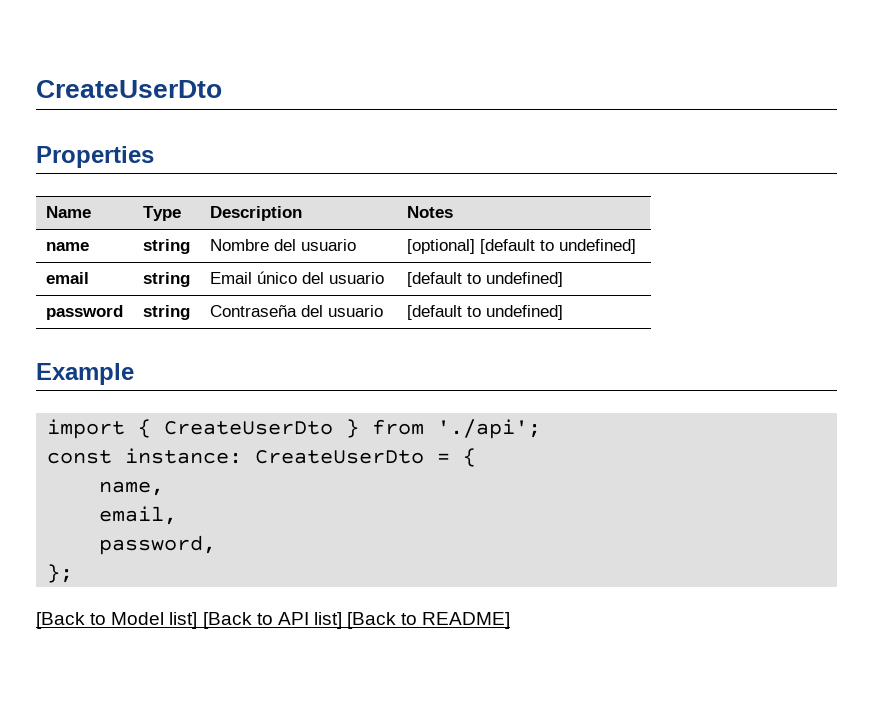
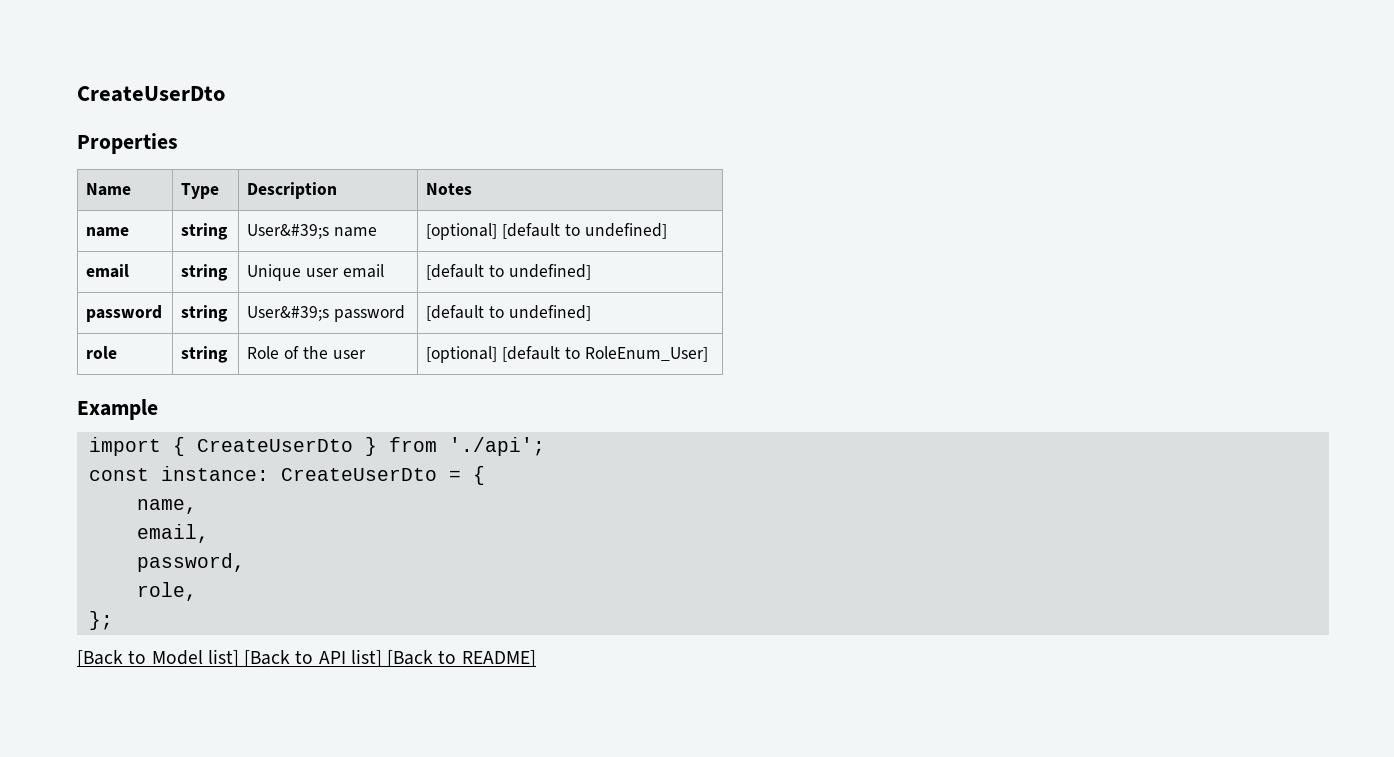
- name | string | Nombre del usuario | [optional] [default to undefined]
+ name | string | User&#39;s name | [optional] [default to undefined]
- email | string | Email único del usuario | [default to undefined]
+ email | string | Unique user email | [default to undefined]
- password | string | Contraseña del usuario | [default to undefined]
+ password | string | User&#39;s password | [default to undefined]
+ role | string | Role of the user | [optional] [default to RoleEnum_User]
+ role,

